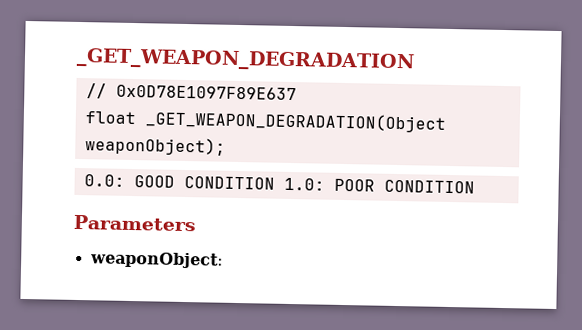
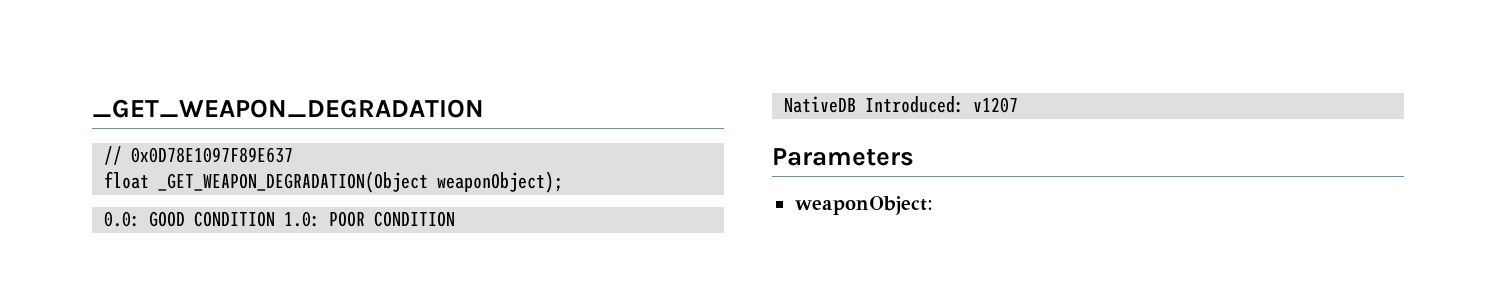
+ NativeDB Introduced: v1207

